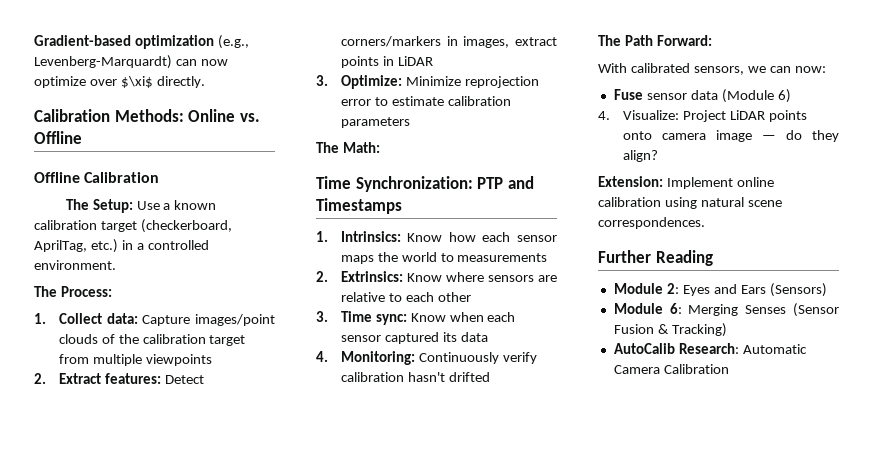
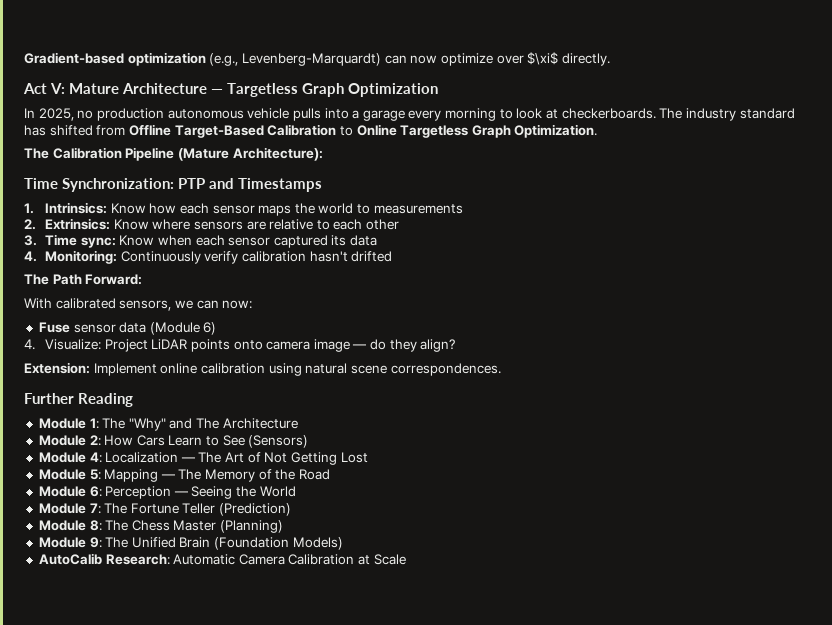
- Calibration Methods: Online vs. Offline
- Offline Calibration
- The Setup: Use a known calibration target (checkerboard, AprilTag, etc.) in a controlled environment.
- The Process:
- 1. Collect data: Capture images/point clouds of the calibration target from multiple viewpoints
- 2. Extract features: Detect corners/markers in images, extract points in LiDAR
- 3. Optimize: Minimize reprojection error to estimate calibration parameters
- The Math:
+ Act V: Mature Architecture — Targetless Graph Optimization
+ In 2025, no production autonomous vehicle pulls into a garage every morning to look at checkerboards. The industry standard has shifted from Offline Target-Based Calibration to Online Targetless Graph Optimization.
+ The Calibration Pipeline (Mature Architecture):
- Module 2: Eyes and Ears (Sensors)
- Module 6: Merging Senses (Sensor Fusion & Tracking)
+ Module 1: The "Why" and The Architecture
+ Module 2: How Cars Learn to See (Sensors)
+ Module 4: Localization — The Art of Not Getting Lost
+ Module 5: Mapping — The Memory of the Road
+ Module 6: Perception — Seeing the World
+ Module 7: The Fortune Teller (Prediction)
+ Module 8: The Chess Master (Planning)
+ Module 9: The Unified Brain (Foundation Models)
- AutoCalib Research: Automatic Camera Calibration
+ AutoCalib Research: Automatic Camera Calibration at Scale

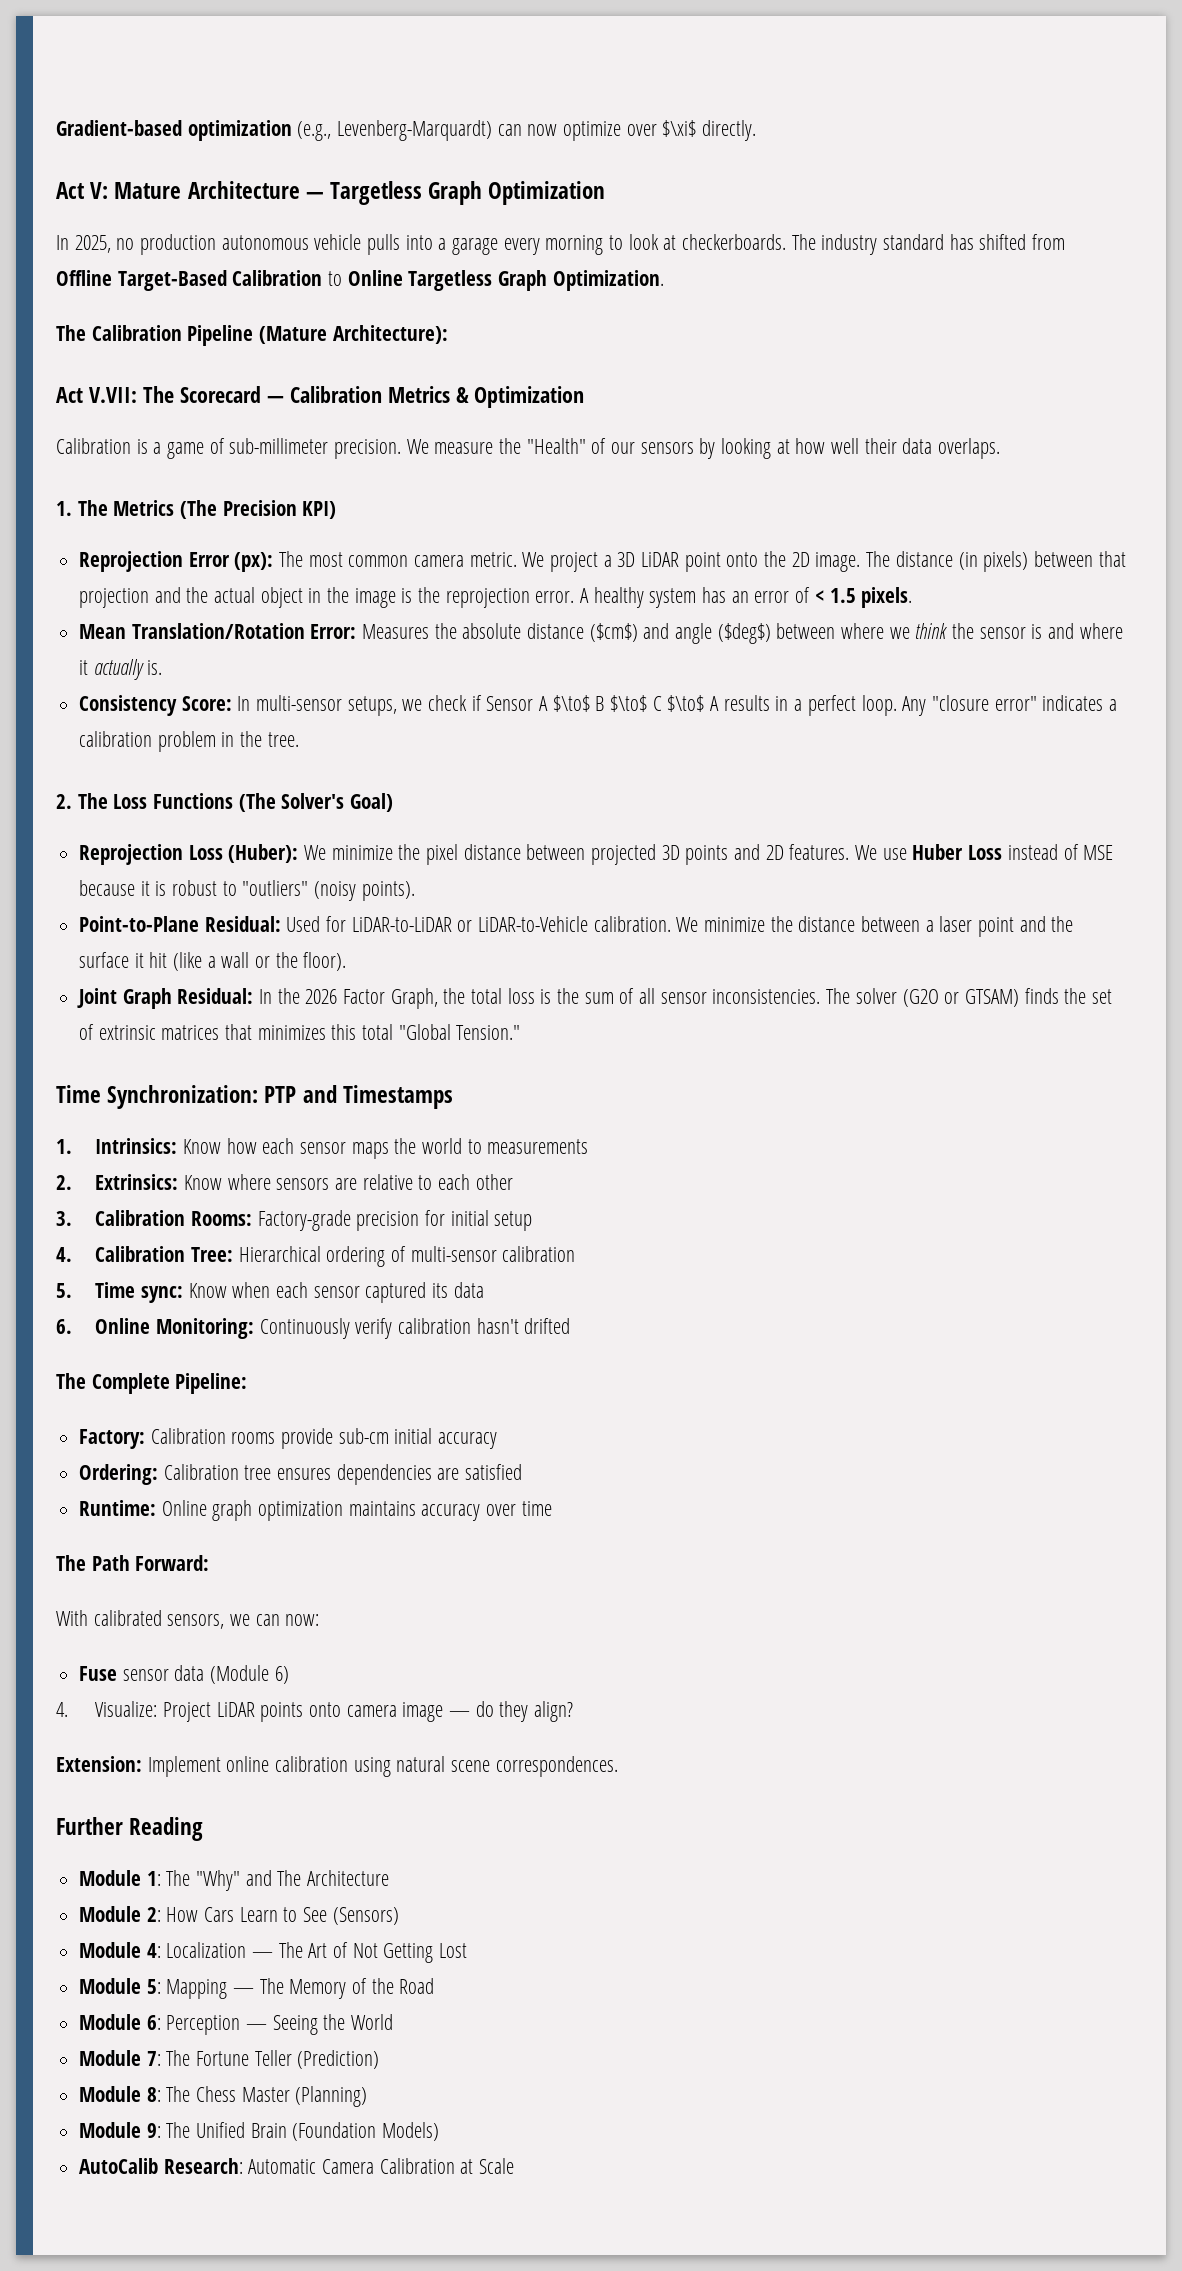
+ Act V.VII: The Scorecard — Calibration Metrics & Optimization
+ Calibration is a game of sub-millimeter precision. We measure the "Health" of our sensors by looking at how well their data overlaps.
+ 1. The Metrics (The Precision KPI)
+ Reprojection Error (px): The most common camera metric. We project a 3D LiDAR point onto the 2D image. The distance (in pixels) between that projection and the actual object in the image is the reprojection error. A healthy system has an error of < 1.5 pixels.
+ Mean Translation/Rotation Error: Measures the absolute distance ($cm$) and angle ($deg$) between where we think the sensor is and where it actually is.
+ Consistency Score: In multi-sensor setups, we check if Sensor A $\to$ B $\to$ C $\to$ A results in a perfect loop. Any "closure error" indicates a calibration problem in the tree.
+ 2. The Loss Functions (The Solver's Goal)
+ Reprojection Loss (Huber): We minimize the pixel distance between projected 3D points and 2D features. We use Huber Loss instead of MSE because it is robust to "outliers" (noisy points).
+ Point-to-Plane Residual: Used for LiDAR-to-LiDAR or LiDAR-to-Vehicle calibration. We minimize the distance between a laser point and the surface it hit (like a wall or the floor).
+ Joint Graph Residual: In the 2026 Factor Graph, the total loss is the sum of all sensor inconsistencies. The solver (G2O or GTSAM) finds the set of extrinsic matrices that minimizes this total "Global Tension."
- 3. Time sync: Know when each sensor captured its data
+ 3. Calibration Rooms: Factory-grade precision for initial setup
+ 4. Calibration Tree: Hierarchical ordering of multi-sensor calibration
+ 5. Time sync: Know when each sensor captured its data
- 4. Monitoring: Continuously verify calibration hasn't drifted
+ 6. Online Monitoring: Continuously verify calibration hasn't drifted
+ The Complete Pipeline:
+ Factory: Calibration rooms provide sub-cm initial accuracy
+ Ordering: Calibration tree ensures dependencies are satisfied
+ Runtime: Online graph optimization maintains accuracy over time

